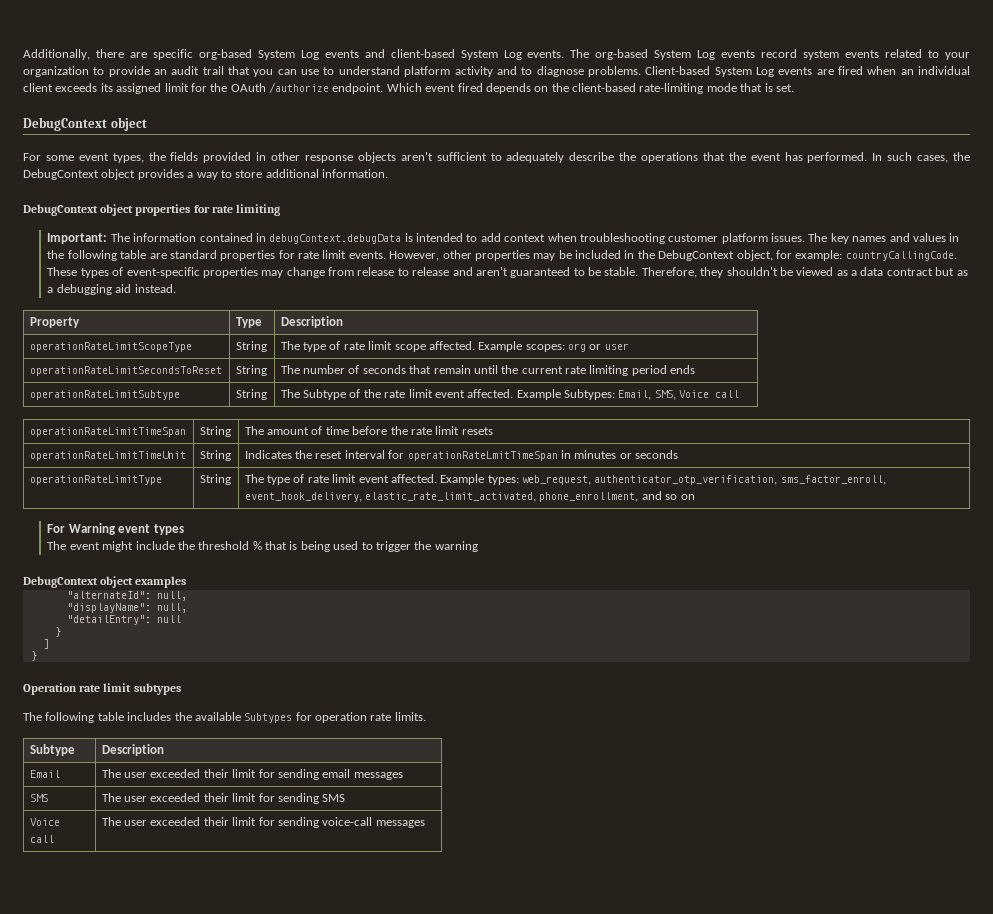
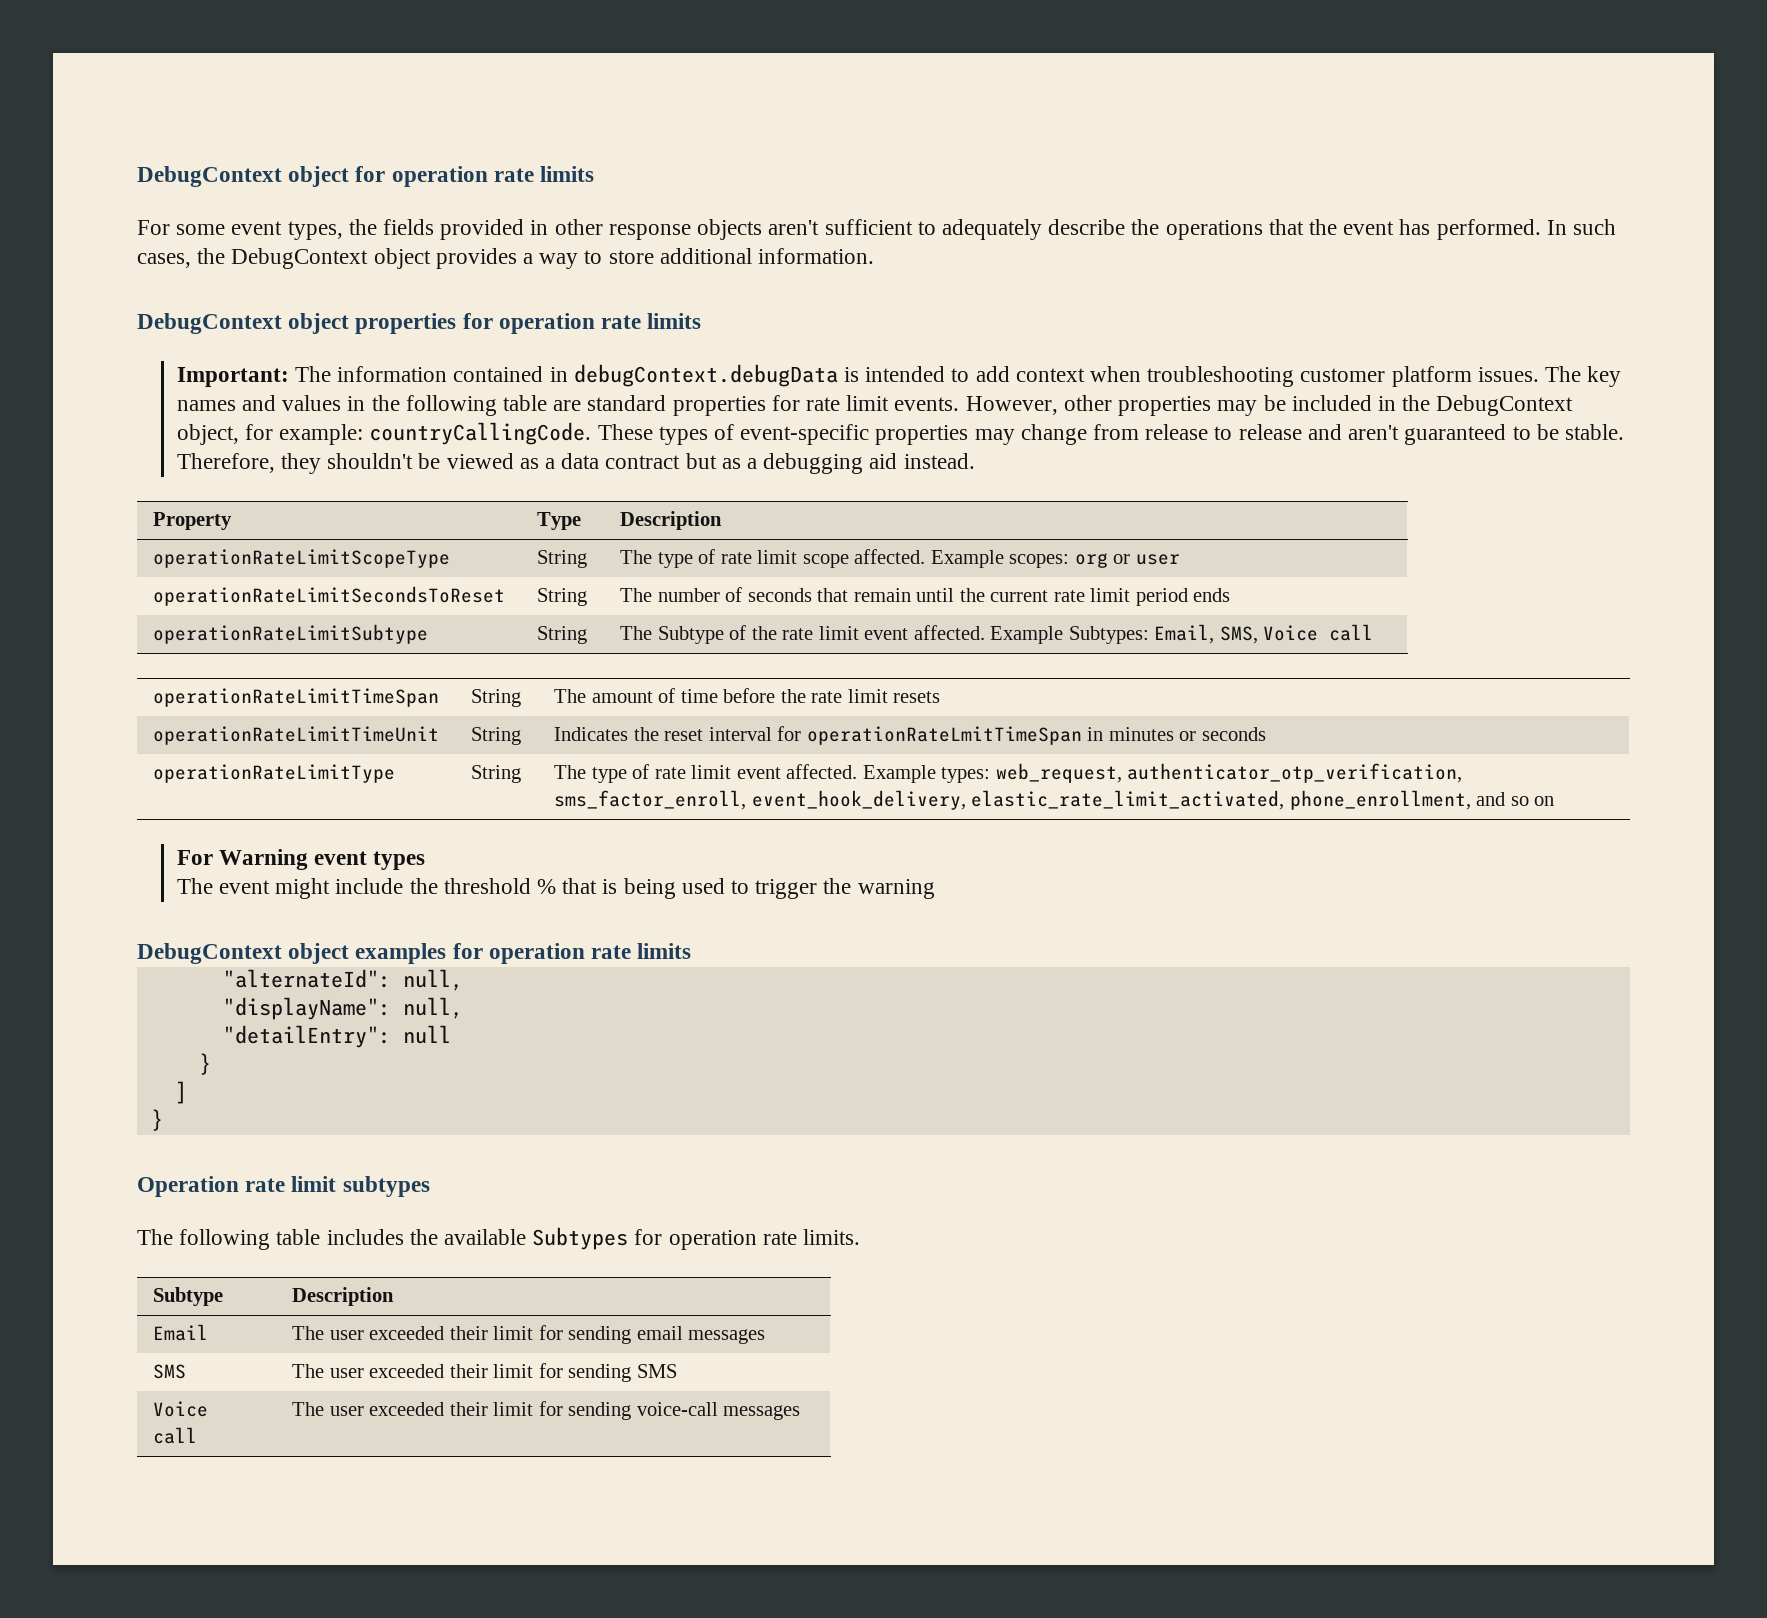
- Additionally, there are specific org-based System Log events and client-based System Log events. The org-based System Log events record system events related to your organization to provide an audit trail that you can use to understand platform activity and to diagnose problems. Client-based System Log events are fired when an individual client exceeds its assigned limit for the OAuth /authorize endpoint. Which event fired depends on the client-based rate-limiting mode that is set.
- DebugContext object
+ DebugContext object for operation rate limits
- DebugContext object properties for rate limiting
+ DebugContext object properties for operation rate limits
- operationRateLimitSecondsToReset | String | The number of seconds that remain until the current rate limiting period ends
+ operationRateLimitSecondsToReset | String | The number of seconds that remain until the current rate limit period ends
- DebugContext object examples
+ DebugContext object examples for operation rate limits

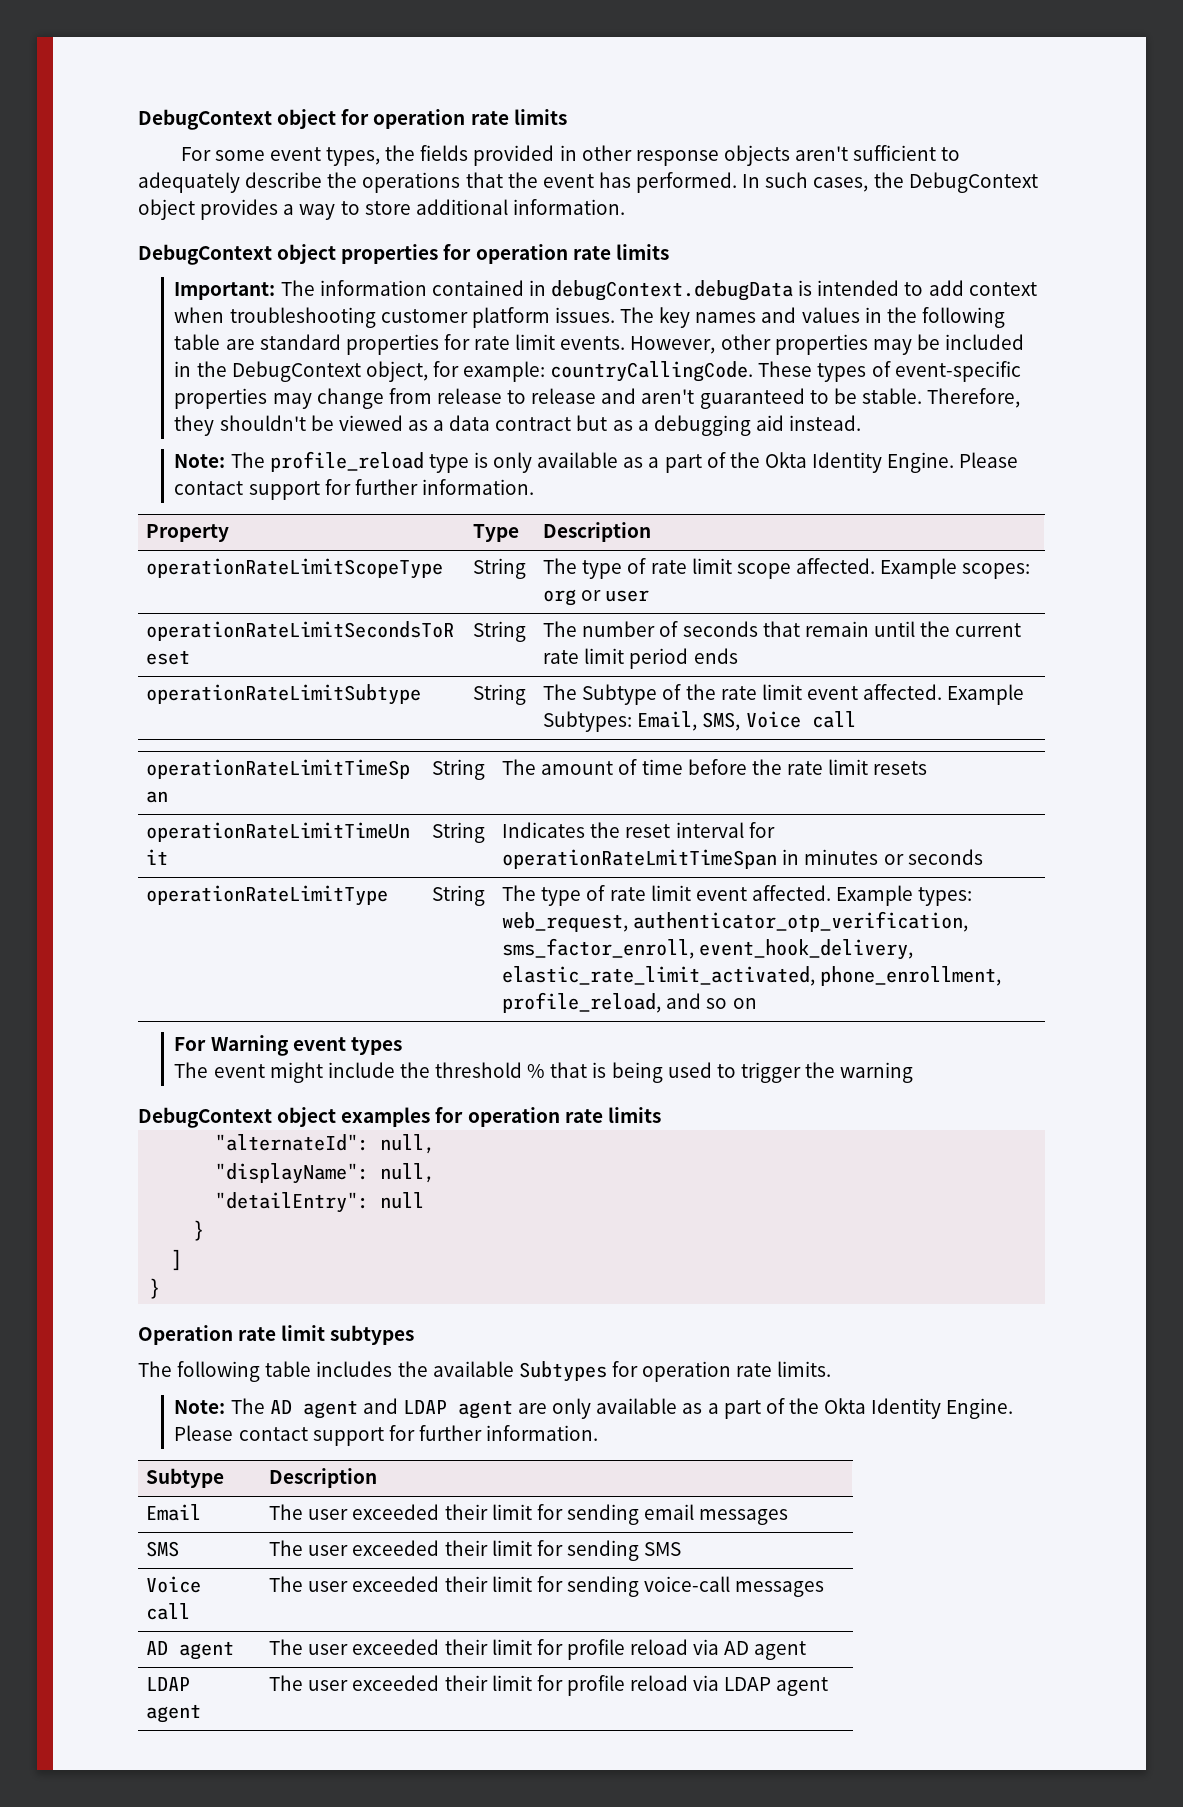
+ Note: The profile_reload type is only available as a part of the Okta Identity Engine. Please contact support for further information.
- operationRateLimitType | String | The type of rate limit event affected. Example types: web_request, authenticator_otp_verification, sms_factor_enroll, event_hook_delivery, elastic_rate_limit_activated, phone_enrollment, and so on
+ operationRateLimitType | String | The type of rate limit event affected. Example types: web_request, authenticator_otp_verification, sms_factor_enroll, event_hook_delivery, elastic_rate_limit_activated, phone_enrollment, profile_reload, and so on
+ Note: The AD agent and LDAP agent are only available as a part of the Okta Identity Engine. Please contact support for further information.
+ AD agent | The user exceeded their limit for profile reload via AD agent
+ LDAP agent | The user exceeded their limit for profile reload via LDAP agent

